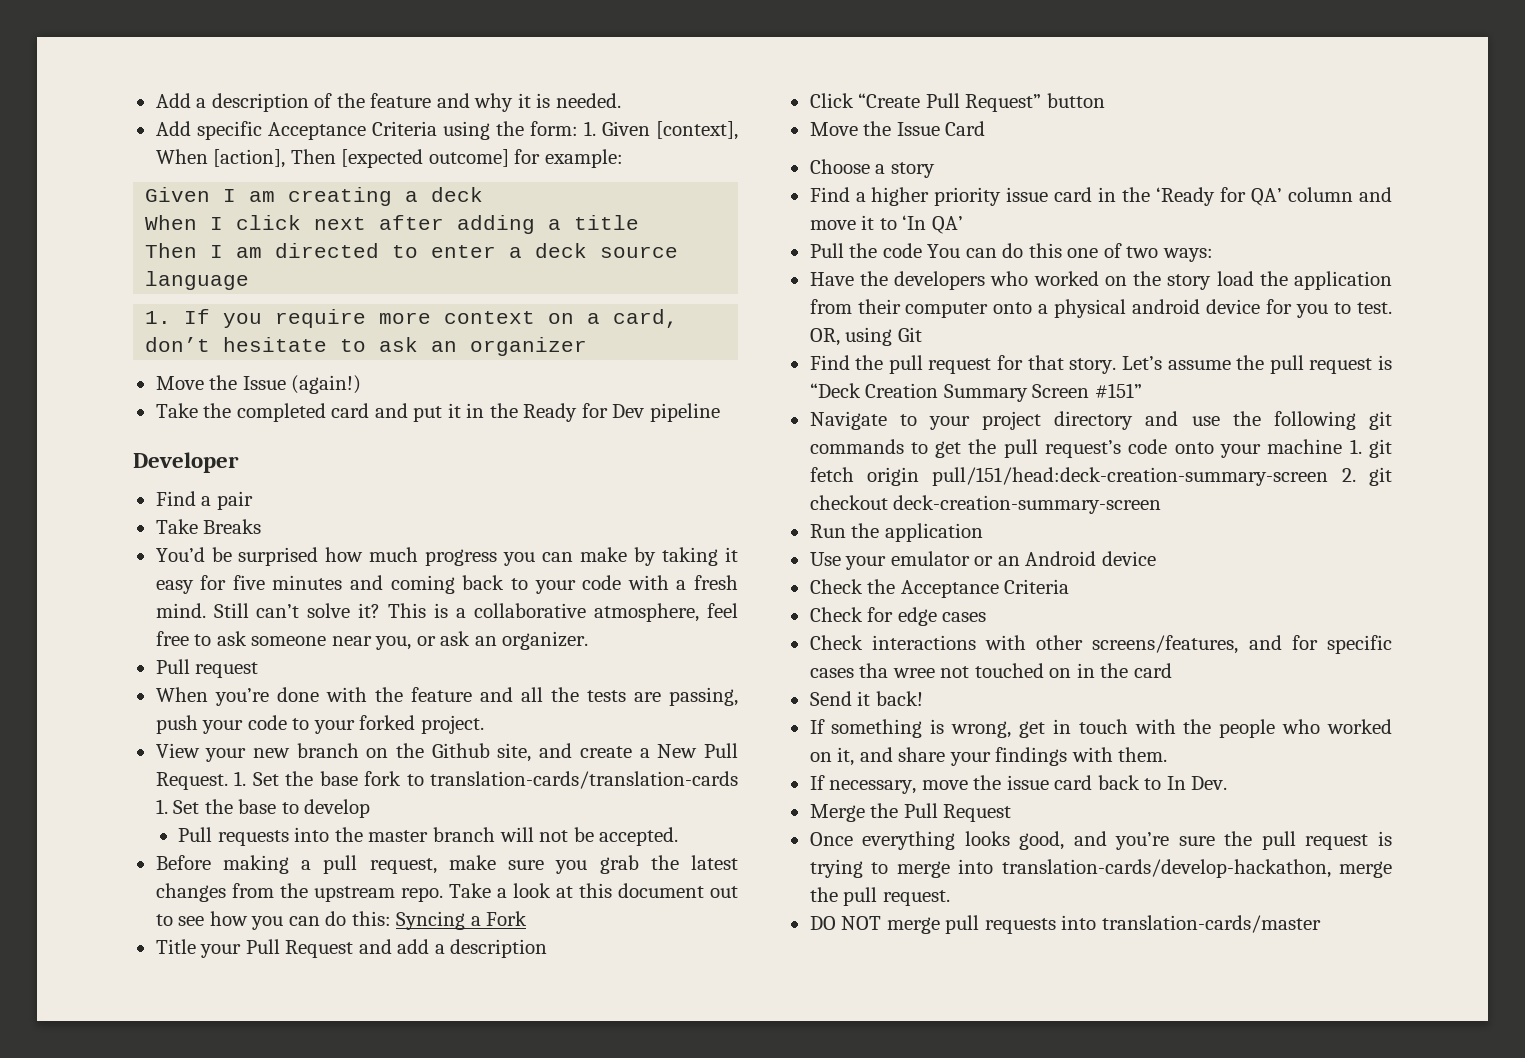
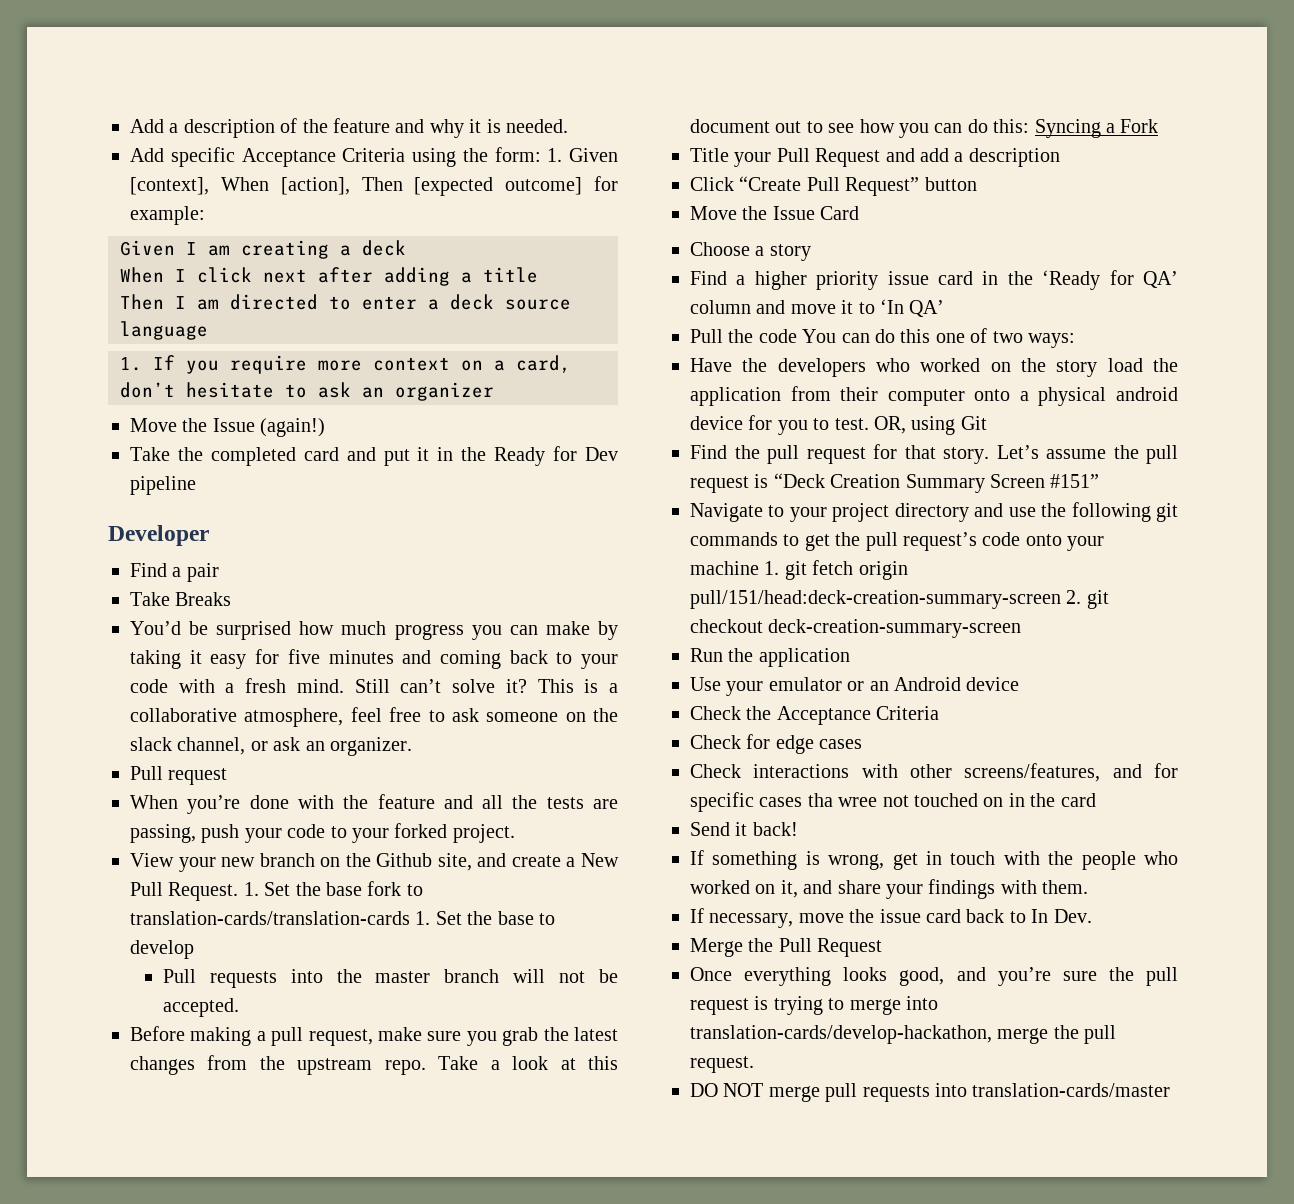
- This is a collaborative atmosphere, feel free to ask someone near you, or ask an organizer.
+ This is a collaborative atmosphere, feel free to ask someone on the slack channel, or ask an organizer.

